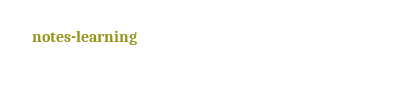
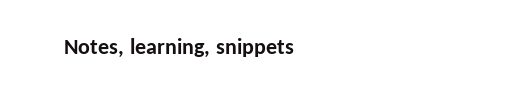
- notes-learning
+ Notes, learning, snippets

